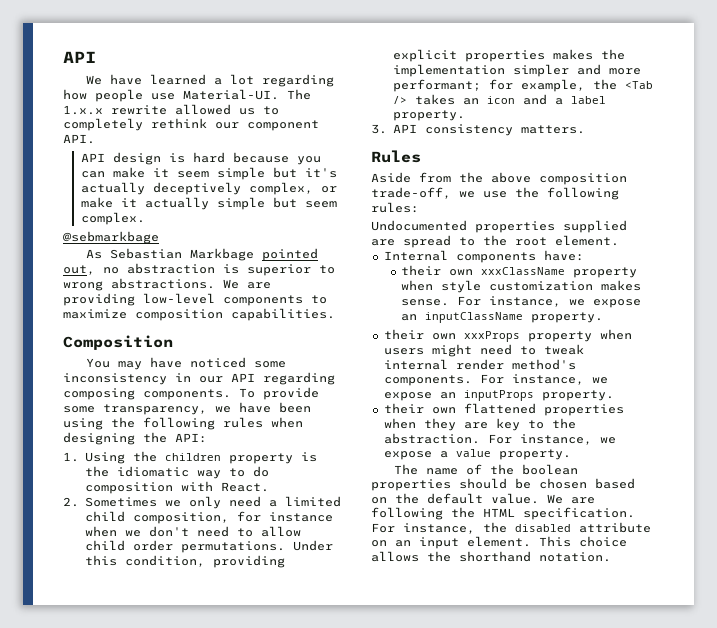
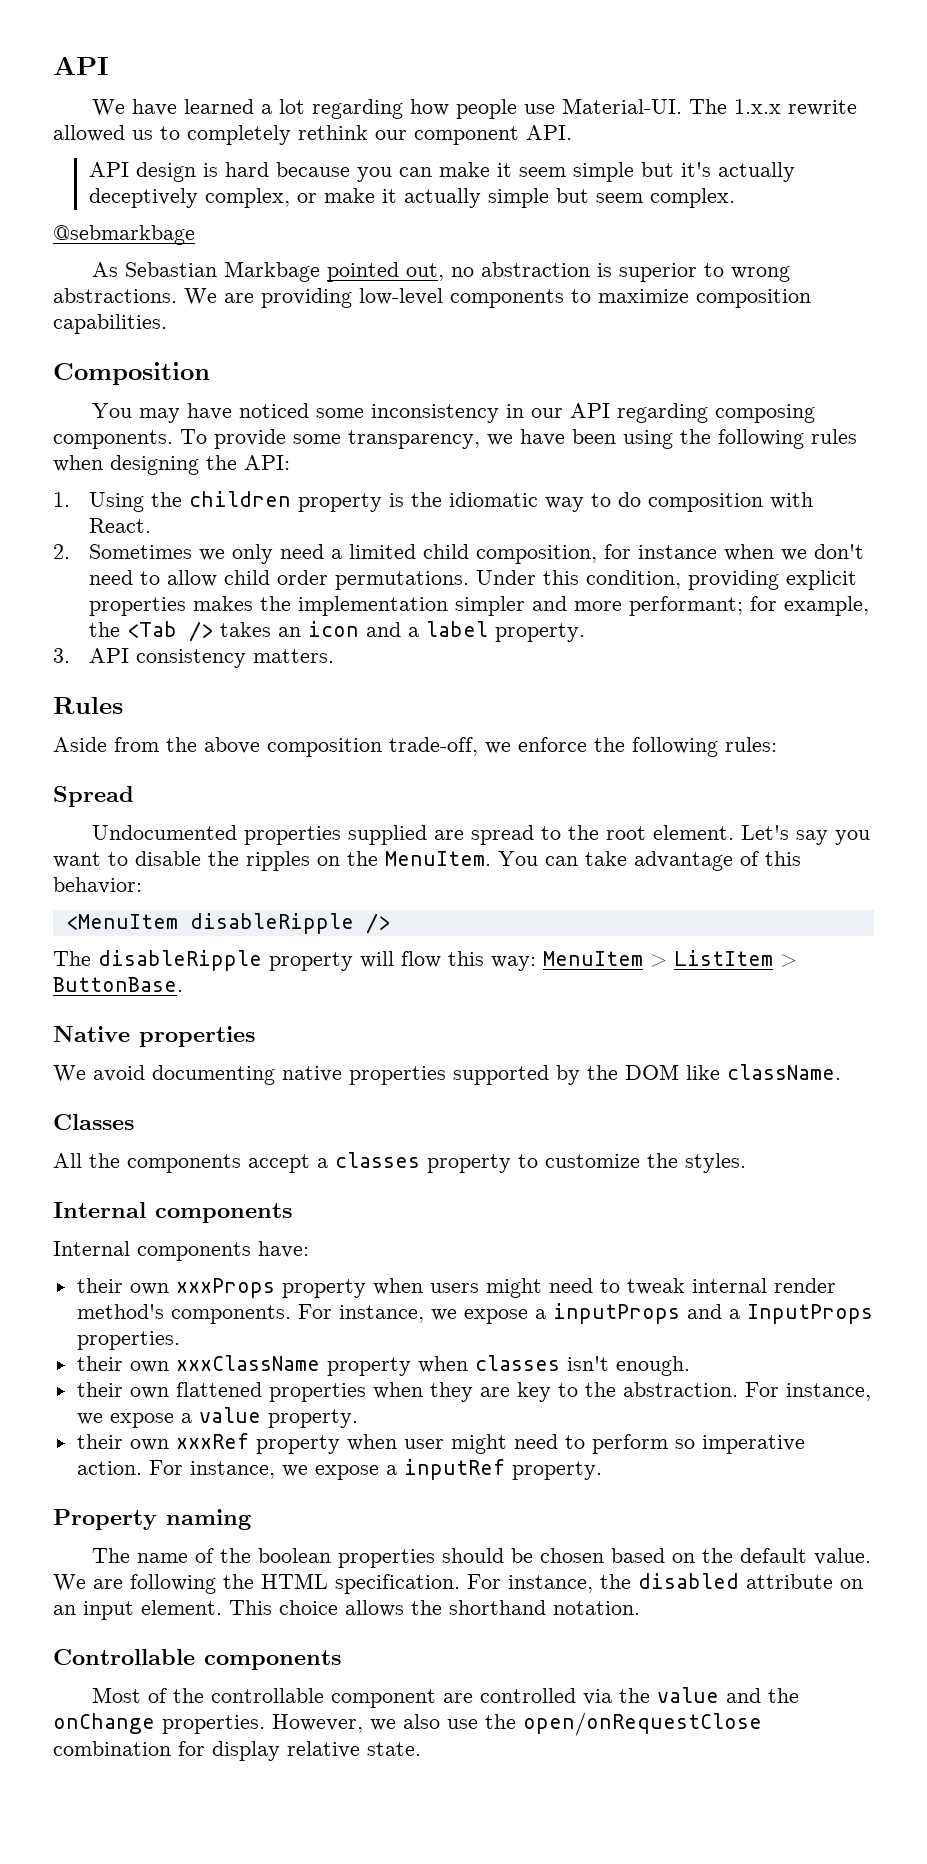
- Aside from the above composition trade-off, we use the following rules:
+ Aside from the above composition trade-off, we enforce the following rules:
+ Spread
- Undocumented properties supplied are spread to the root element.
+ Undocumented properties supplied are spread to the root element. Let's say you want to disable the ripples on the MenuItem. You can take advantage of this behavior:
+ <MenuItem disableRipple />
+ The disableRipple property will flow this way: MenuItem > ListItem > ButtonBase.
+ Native properties
+ We avoid documenting native properties supported by the DOM like className.
+ Classes
+ All the components accept a classes property to customize the styles.
+ Internal components
  Internal components have:
- their own xxxClassName property when style customization makes sense. For instance, we expose an inputClassName property.
- For instance, we expose an inputProps property.
+ For instance, we expose a inputProps and a InputProps properties.
+ their own xxxClassName property when classes isn't enough.
+ their own xxxRef property when user might need to perform so imperative action. For instance, we expose a inputRef property.
+ Property naming
+ Controllable components
+ Most of the controllable component are controlled via the value and the onChange properties. However, we also use the open/onRequestClose combination for display relative state.

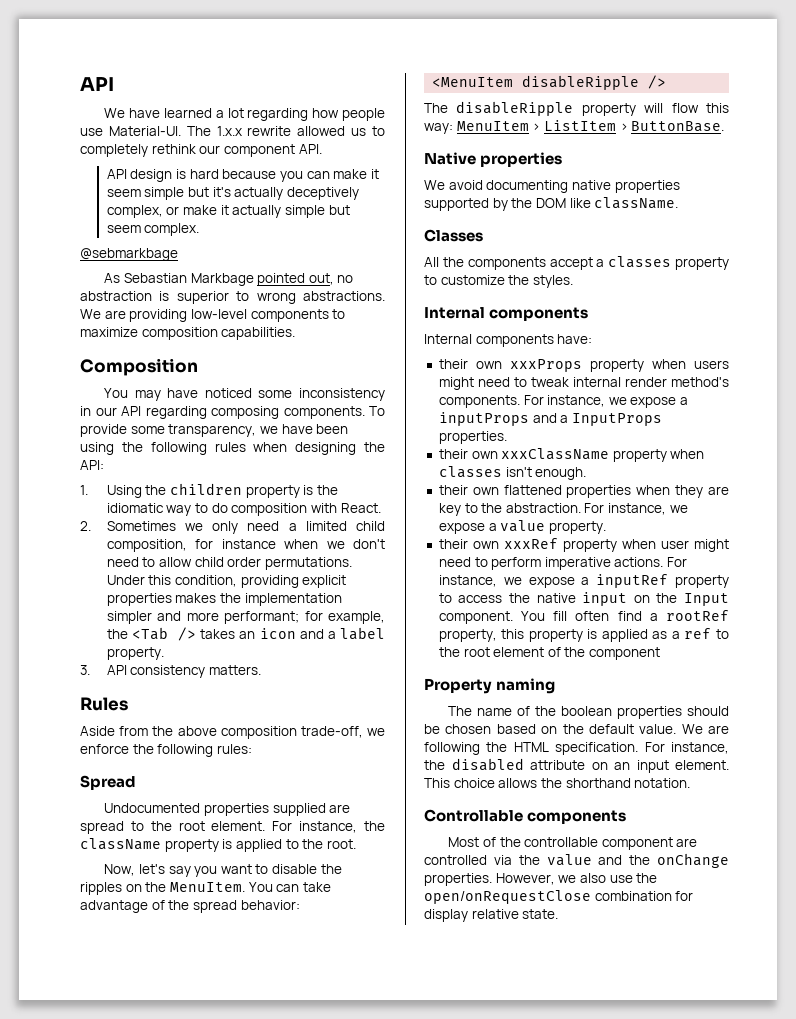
- Let's say you want to disable the ripples on the MenuItem.
+ For instance, the className property is applied to the root.
+ Now, let's say you want to disable the ripples on the MenuItem.
- You can take advantage of this behavior:
+ You can take advantage of the spread behavior:
- their own xxxRef property when user might need to perform so imperative action.
+ their own xxxRef property when user might need to perform imperative actions.
- For instance, we expose a inputRef property.
+ For instance, we expose a inputRef property to access the native input on the Input component. You fill often find a rootRef property, this property is applied as a ref to the root element of the component

